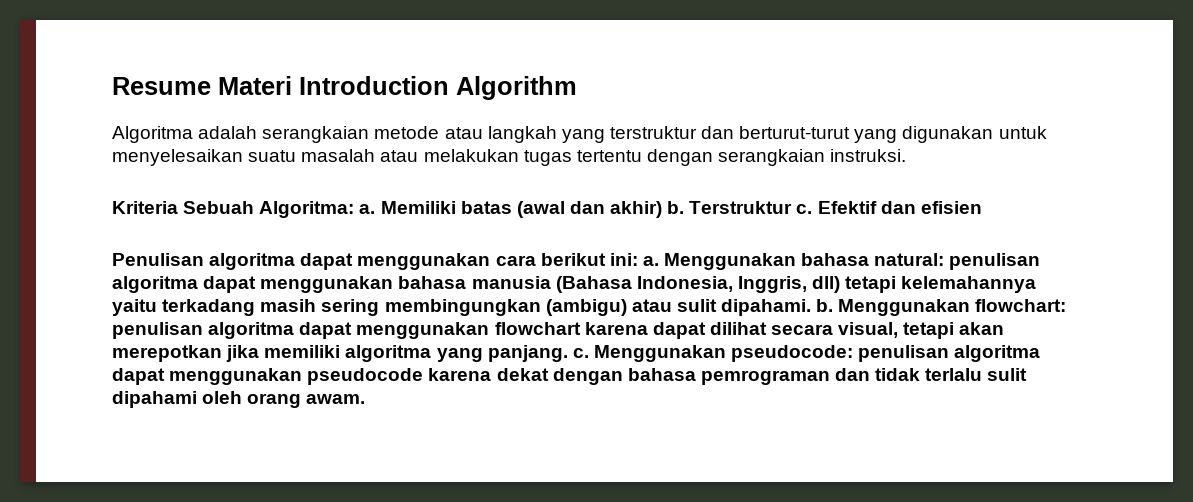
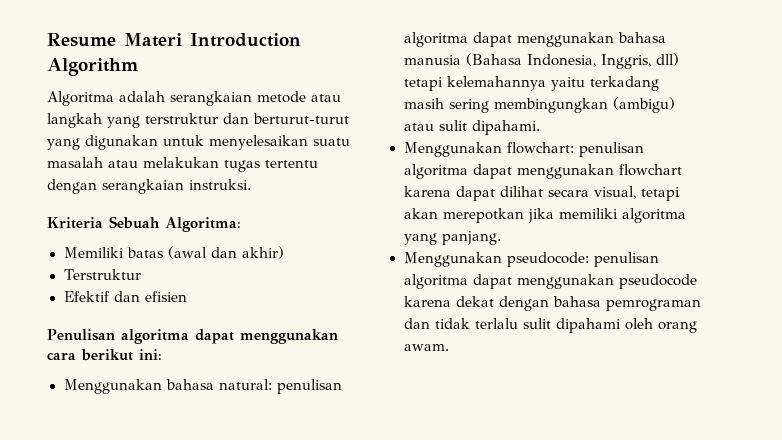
- Kriteria Sebuah Algoritma: a. Memiliki batas (awal dan akhir) b. Terstruktur c. Efektif dan efisien
+ Kriteria Sebuah Algoritma:
+ Memiliki batas (awal dan akhir)
+ Terstruktur
+ Efektif dan efisien
- Penulisan algoritma dapat menggunakan cara berikut ini: a. Menggunakan bahasa natural:
+ Penulisan algoritma dapat menggunakan cara berikut ini:
+ Menggunakan bahasa natural:
- penulisan algoritma dapat menggunakan bahasa manusia (Bahasa Indonesia, Inggris, dll) tetapi kelemahannya yaitu terkadang masih sering membingungkan (ambigu) atau sulit dipahami. b. Menggunakan flowchart:
+ penulisan algoritma dapat menggunakan bahasa manusia (Bahasa Indonesia, Inggris, dll) tetapi kelemahannya yaitu terkadang masih sering membingungkan (ambigu) atau sulit dipahami.
+ Menggunakan flowchart:
- penulisan algoritma dapat menggunakan flowchart karena dapat dilihat secara visual, tetapi akan merepotkan jika memiliki algoritma yang panjang. c. Menggunakan pseudocode:
+ penulisan algoritma dapat menggunakan flowchart karena dapat dilihat secara visual, tetapi akan merepotkan jika memiliki algoritma yang panjang.
+ Menggunakan pseudocode:

